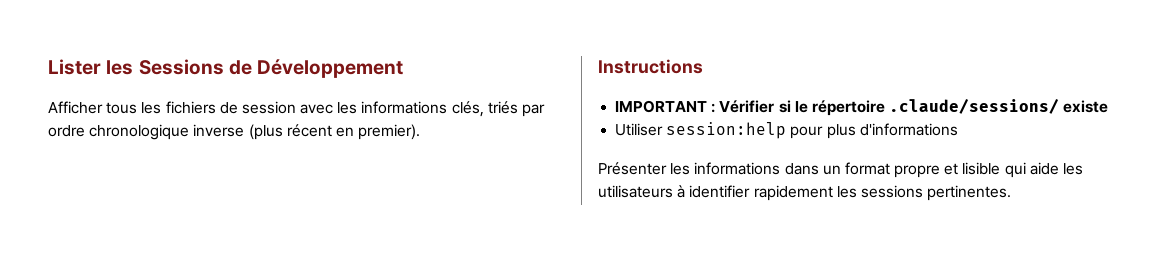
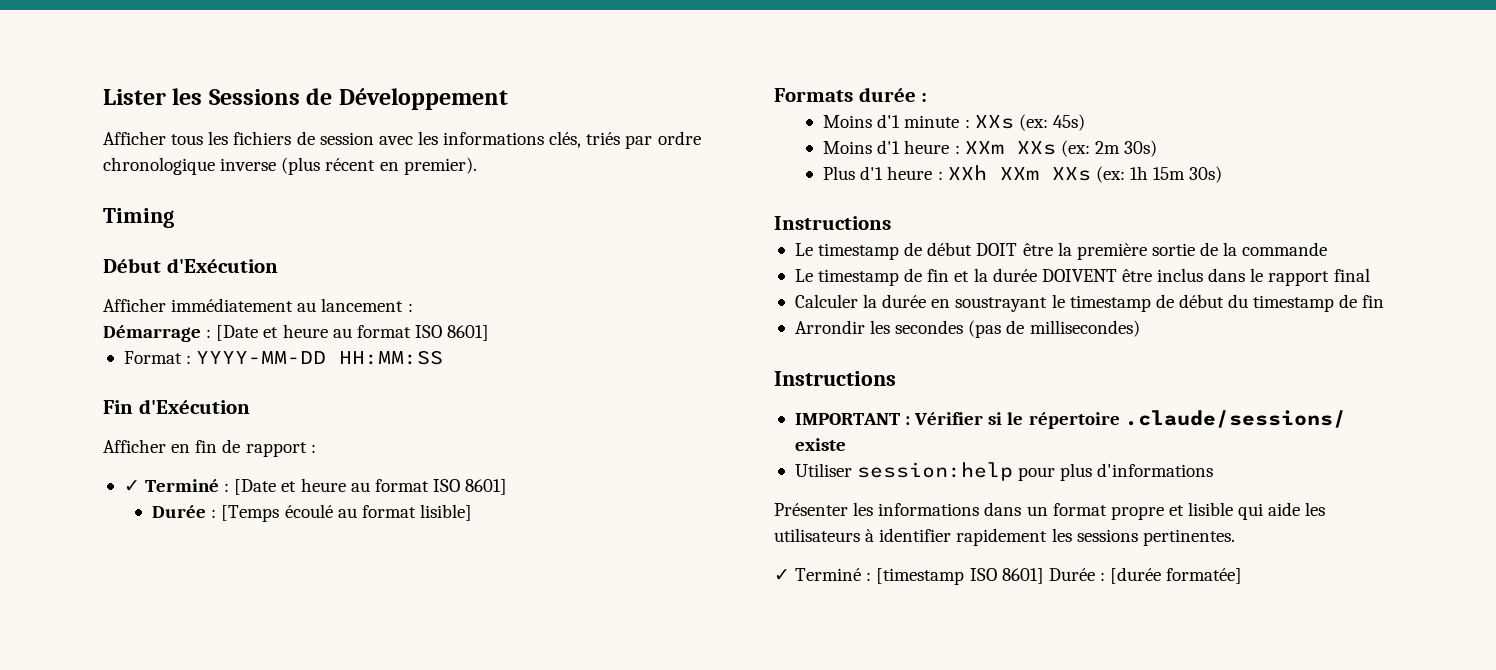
+ Timing
+ Début d'Exécution
+ Afficher immédiatement au lancement :
+ Démarrage : [Date et heure au format ISO 8601]
+ Format : YYYY-MM-DD HH:MM:SS
+ Fin d'Exécution
+ Afficher en fin de rapport :
+ ✓ Terminé : [Date et heure au format ISO 8601]
+ Durée : [Temps écoulé au format lisible]
+ Formats durée :
+ Moins d'1 minute : XXs (ex: 45s)
+ Moins d'1 heure : XXm XXs (ex: 2m 30s)
+ Plus d'1 heure : XXh XXm XXs (ex: 1h 15m 30s)
+ Instructions
+ Le timestamp de début DOIT être la première sortie de la commande
+ Le timestamp de fin et la durée DOIVENT être inclus dans le rapport final
+ Calculer la durée en soustrayant le timestamp de début du timestamp de fin
+ Arrondir les secondes (pas de millisecondes)
+ ✓ Terminé : [timestamp ISO 8601] Durée : [durée formatée]

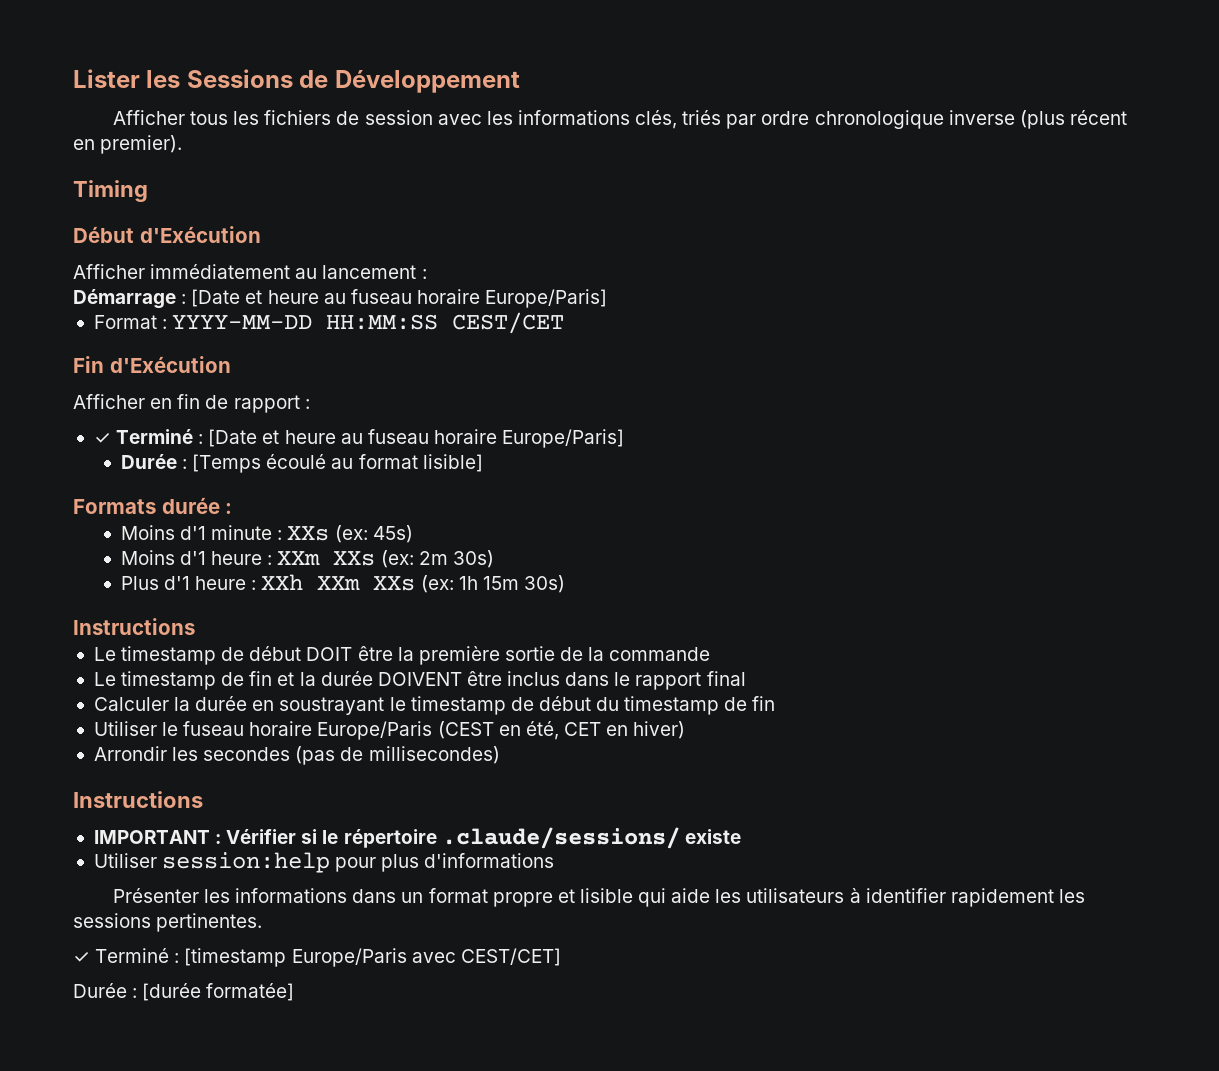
- Démarrage : [Date et heure au format ISO 8601]
+ Démarrage : [Date et heure au fuseau horaire Europe/Paris]
- Format : YYYY-MM-DD HH:MM:SS
+ Format : YYYY-MM-DD HH:MM:SS CEST/CET
- ✓ Terminé : [Date et heure au format ISO 8601]
+ ✓ Terminé : [Date et heure au fuseau horaire Europe/Paris]
+ Utiliser le fuseau horaire Europe/Paris (CEST en été, CET en hiver)
- ✓ Terminé : [timestamp ISO 8601] Durée : [durée formatée]
+ ✓ Terminé : [timestamp Europe/Paris avec CEST/CET]
+ Durée : [durée formatée]

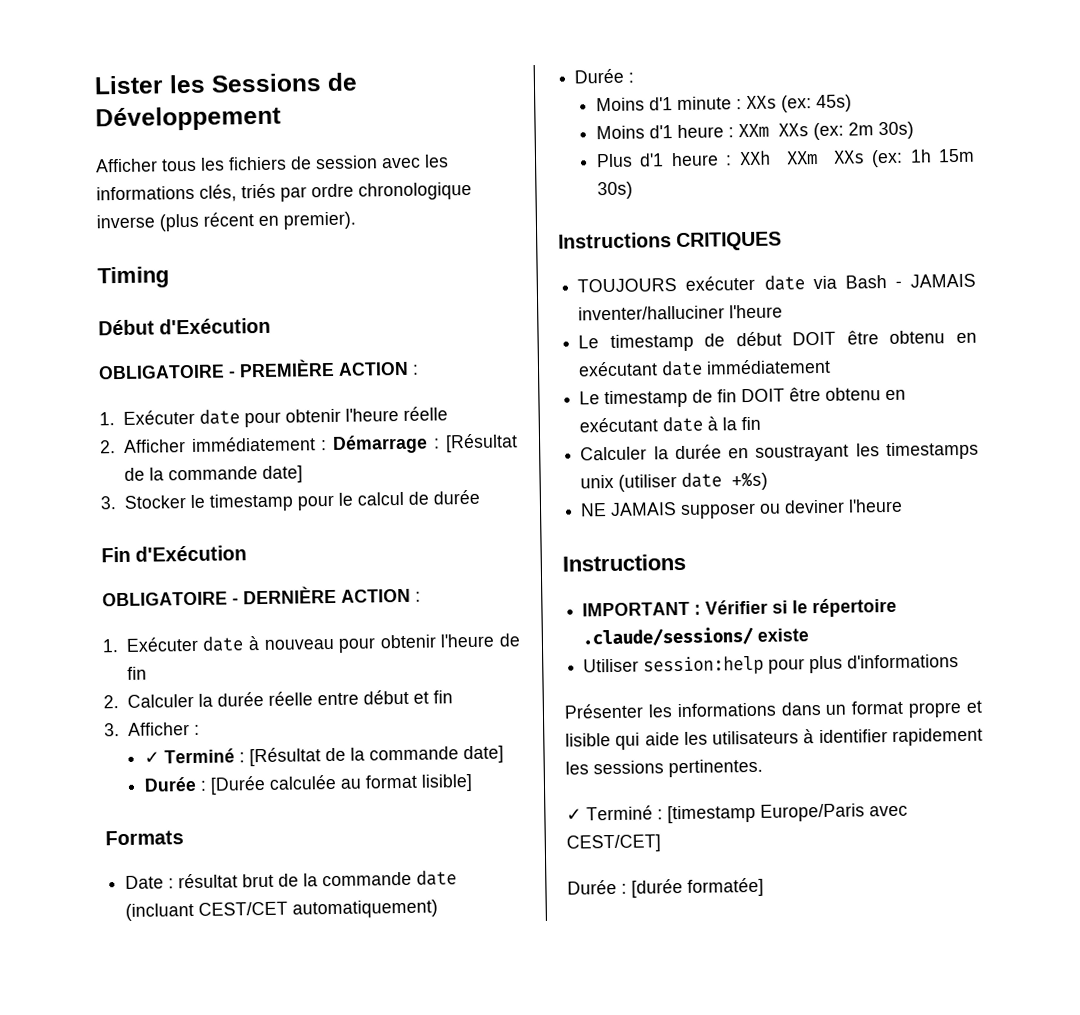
- Afficher immédiatement au lancement :
- Démarrage : [Date et heure au fuseau horaire Europe/Paris]
- Format : YYYY-MM-DD HH:MM:SS CEST/CET
+ OBLIGATOIRE - PREMIÈRE ACTION :
+ 1. Exécuter date pour obtenir l'heure réelle
+ 2. Afficher immédiatement : Démarrage : [Résultat de la commande date]
+ 3. Stocker le timestamp pour le calcul de durée
  Fin d'Exécution
- Afficher en fin de rapport :
- ✓ Terminé : [Date et heure au fuseau horaire Europe/Paris]
- Durée : [Temps écoulé au format lisible]
+ OBLIGATOIRE - DERNIÈRE ACTION :
+ 1. Exécuter date à nouveau pour obtenir l'heure de fin
+ 2. Calculer la durée réelle entre début et fin
+ 3. Afficher :
+ ✓ Terminé : [Résultat de la commande date]
+ Durée : [Durée calculée au format lisible]
- Formats durée :
+ Formats
+ Date : résultat brut de la commande date (incluant CEST/CET automatiquement)
+ Durée :
  Plus d'1 heure : XXh XXm XXs (ex: 1h 15m 30s)
- Instructions
+ Instructions CRITIQUES
+ TOUJOURS exécuter date via Bash - JAMAIS inventer/halluciner l'heure
- Le timestamp de début DOIT être la première sortie de la commande
- Le timestamp de fin et la durée DOIVENT être inclus dans le rapport final
+ Le timestamp de début DOIT être obtenu en exécutant date immédiatement
+ Le timestamp de fin DOIT être obtenu en exécutant date à la fin
- Calculer la durée en soustrayant le timestamp de début du timestamp de fin
- Utiliser le fuseau horaire Europe/Paris (CEST en été, CET en hiver)
- Arrondir les secondes (pas de millisecondes)
+ Calculer la durée en soustrayant les timestamps unix (utiliser date +%s)
+ NE JAMAIS supposer ou deviner l'heure

